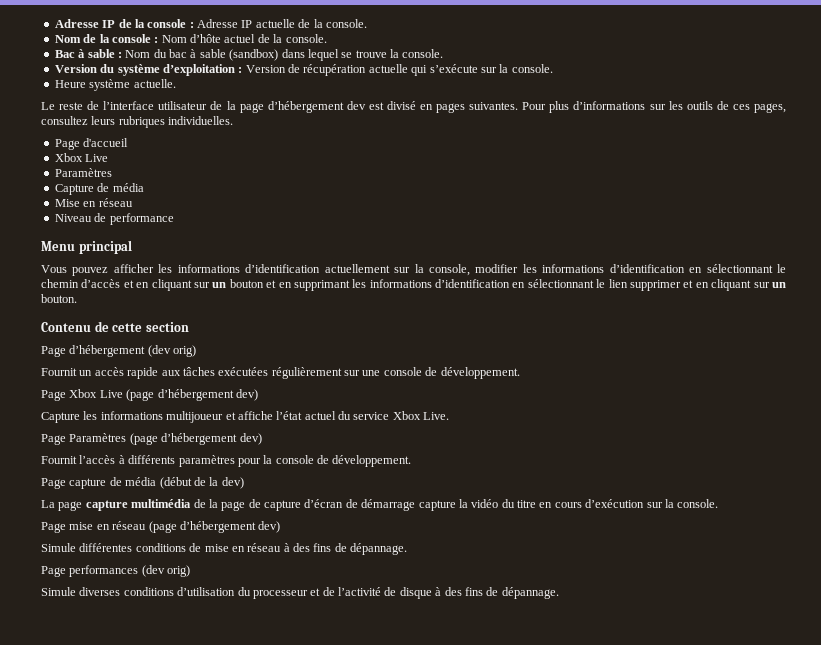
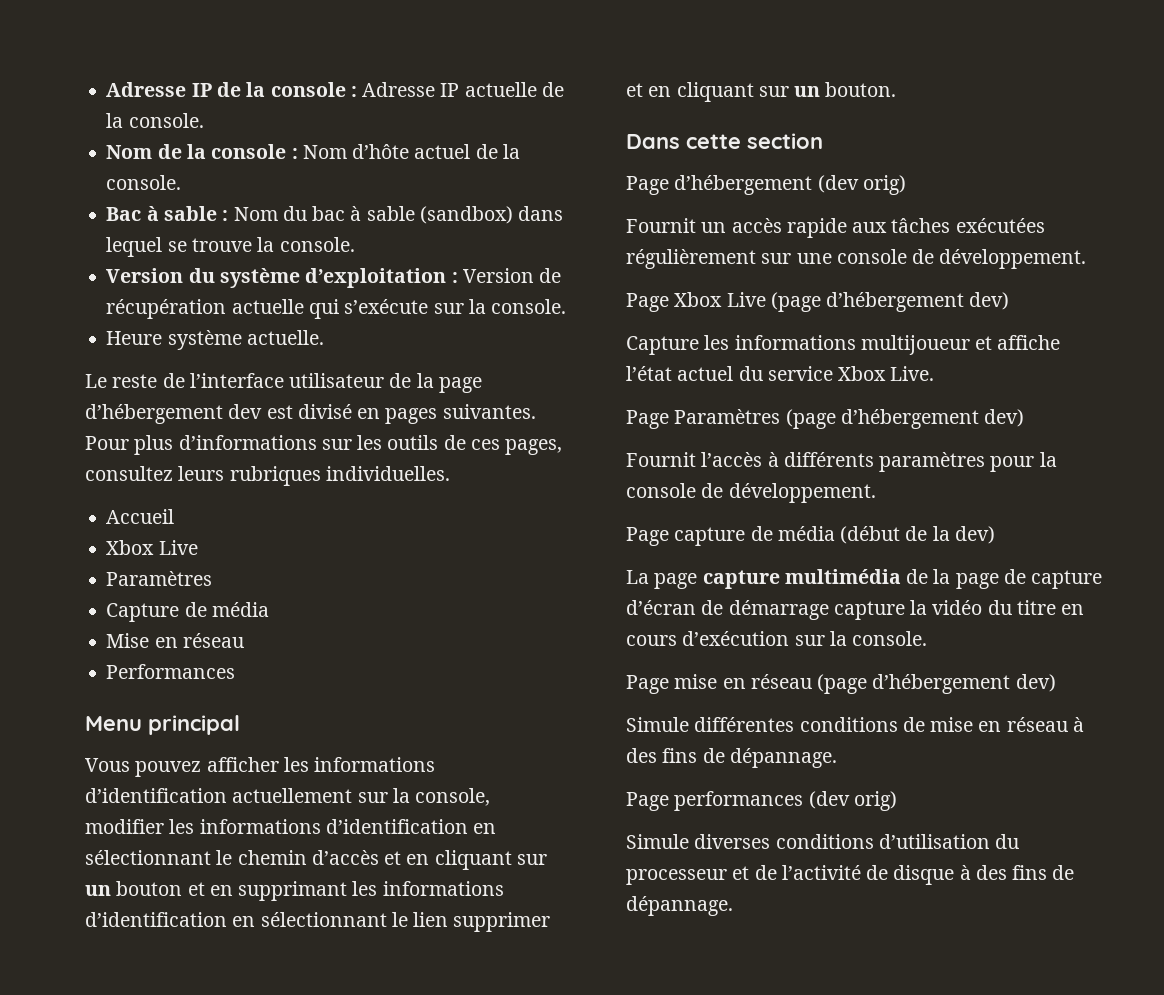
- Page d'accueil
+ Accueil
- Niveau de performance
+ Performances
- Contenu de cette section
+ Dans cette section

